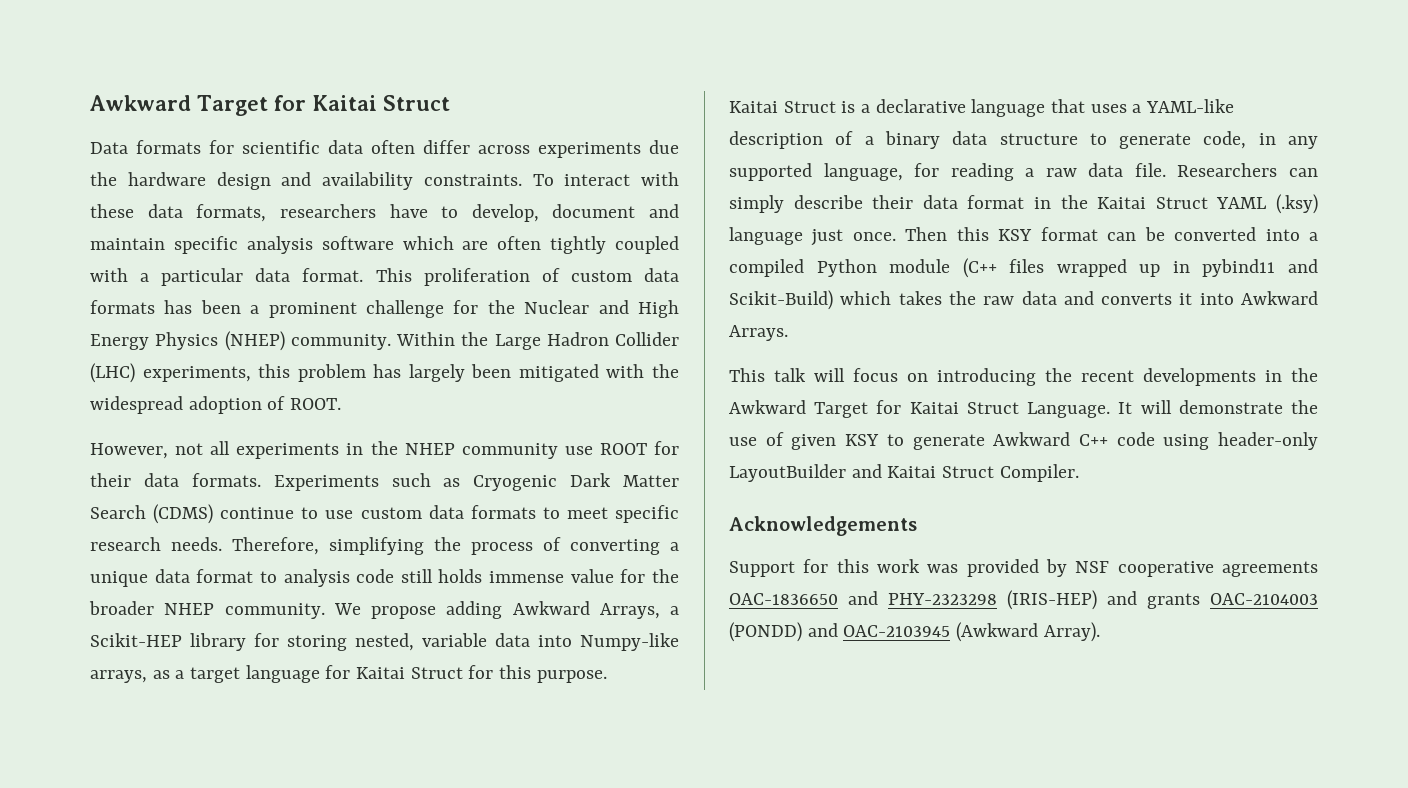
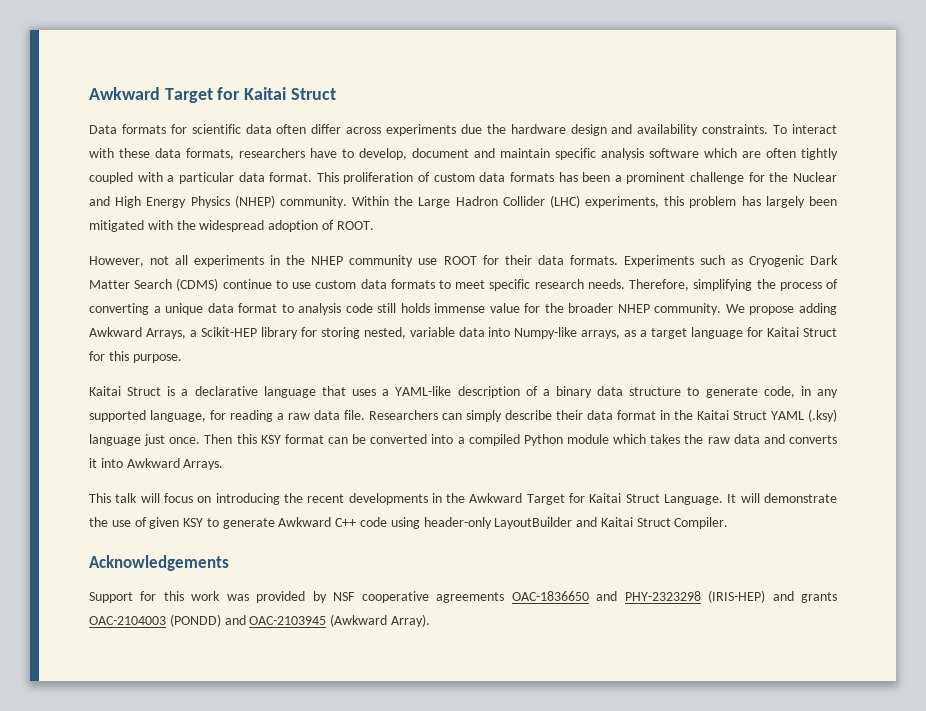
- Then this KSY format can be converted into a compiled Python module (C++ files wrapped up in pybind11 and Scikit-Build) which takes the raw data and converts it into Awkward Arrays.
+ Then this KSY format can be converted into a compiled Python module which takes the raw data and converts it into Awkward Arrays.

